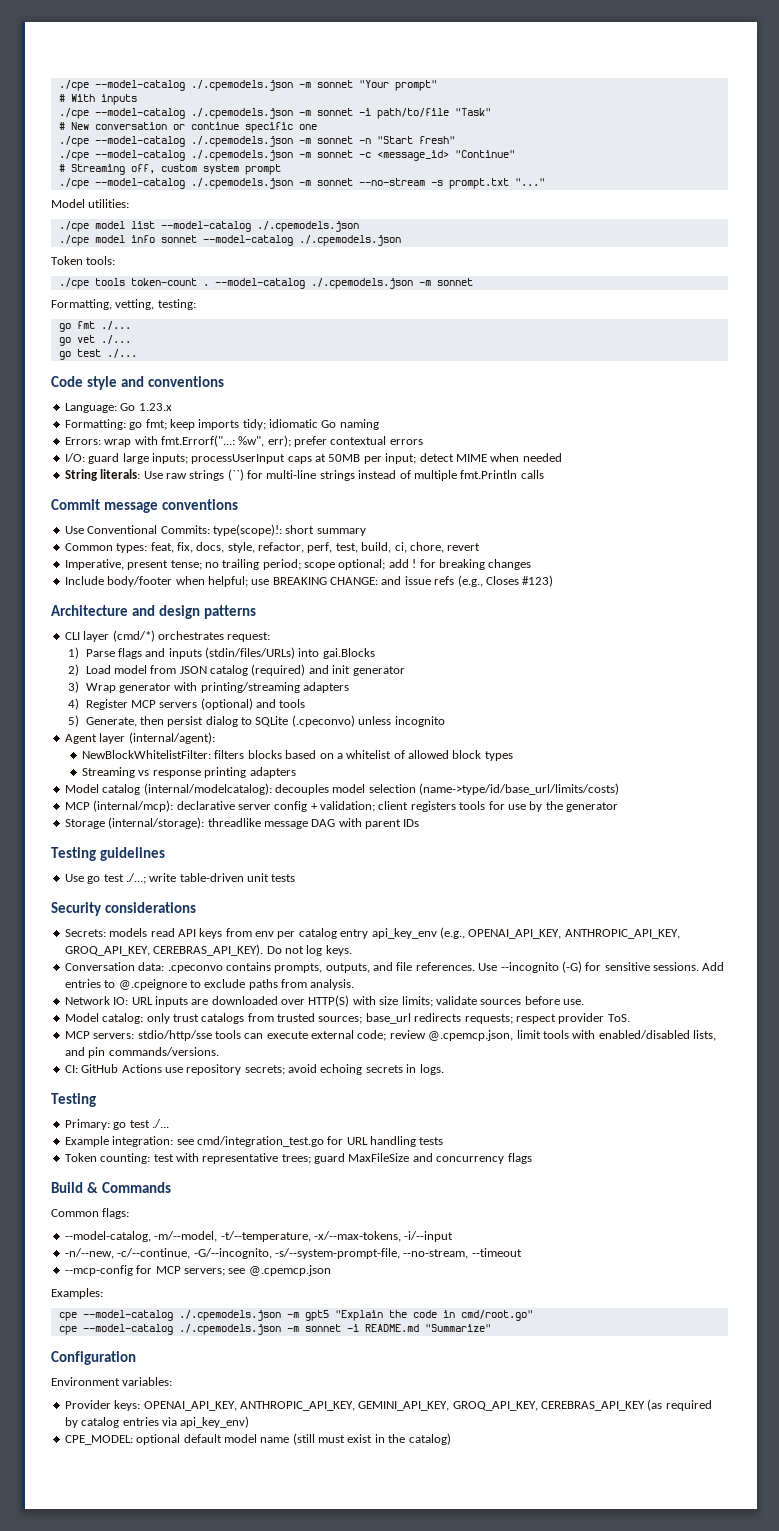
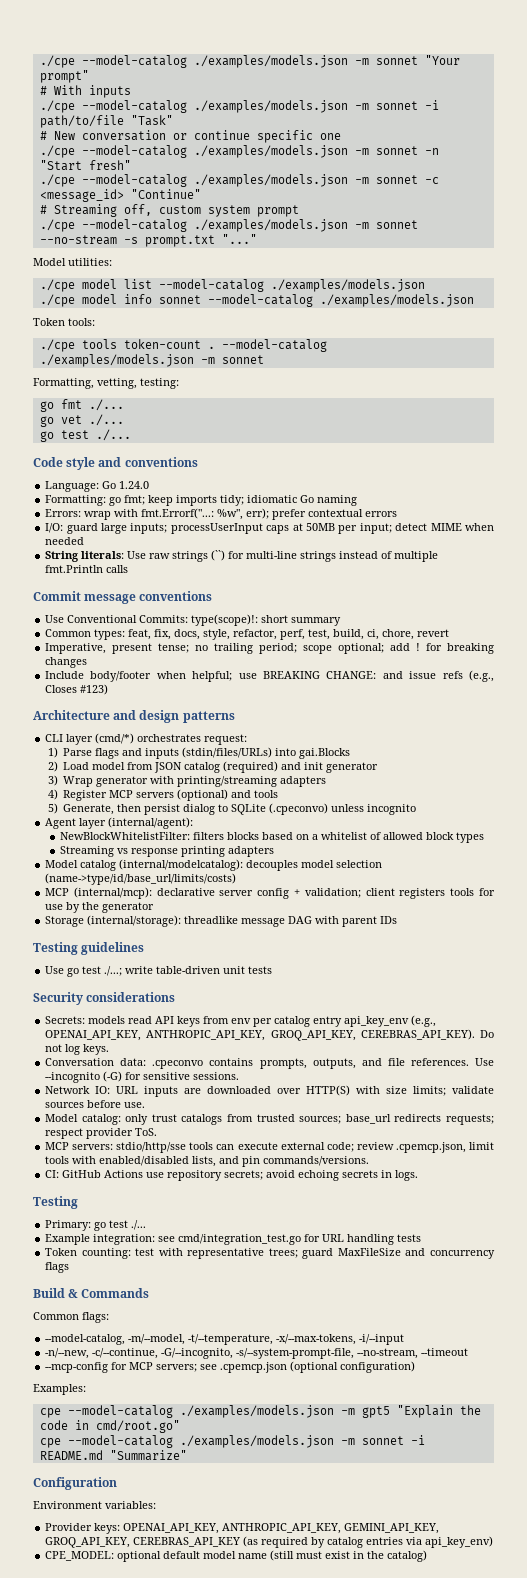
- ./cpe --model-catalog ./.cpemodels.json -m sonnet "Your prompt"
+ ./cpe --model-catalog ./examples/models.json -m sonnet "Your prompt"
- ./cpe --model-catalog ./.cpemodels.json -m sonnet -i path/to/file "Task"
+ ./cpe --model-catalog ./examples/models.json -m sonnet -i path/to/file "Task"
- ./cpe --model-catalog ./.cpemodels.json -m sonnet -n "Start fresh"
+ ./cpe --model-catalog ./examples/models.json -m sonnet -n "Start fresh"
- ./cpe --model-catalog ./.cpemodels.json -m sonnet -c <message_id> "Continue"
+ ./cpe --model-catalog ./examples/models.json -m sonnet -c <message_id> "Continue"
- ./cpe --model-catalog ./.cpemodels.json -m sonnet --no-stream -s prompt.txt "..."
+ ./cpe --model-catalog ./examples/models.json -m sonnet --no-stream -s prompt.txt "..."
- ./cpe model list --model-catalog ./.cpemodels.json
+ ./cpe model list --model-catalog ./examples/models.json
- ./cpe model info sonnet --model-catalog ./.cpemodels.json
+ ./cpe model info sonnet --model-catalog ./examples/models.json
- ./cpe tools token-count . --model-catalog ./.cpemodels.json -m sonnet
+ ./cpe tools token-count . --model-catalog ./examples/models.json -m sonnet
- Language: Go 1.23.x
+ Language: Go 1.24.0
- Add entries to @.cpeignore to exclude paths from analysis.
- MCP servers: stdio/http/sse tools can execute external code; review @.cpemcp.json, limit tools with enabled/disabled lists, and pin commands/versions.
+ MCP servers: stdio/http/sse tools can execute external code; review .cpemcp.json, limit tools with enabled/disabled lists, and pin commands/versions.
- --mcp-config for MCP servers; see @.cpemcp.json
+ --mcp-config for MCP servers; see .cpemcp.json (optional configuration)
- cpe --model-catalog ./.cpemodels.json -m gpt5 "Explain the code in cmd/root.go"
+ cpe --model-catalog ./examples/models.json -m gpt5 "Explain the code in cmd/root.go"
- cpe --model-catalog ./.cpemodels.json -m sonnet -i README.md "Summarize"
+ cpe --model-catalog ./examples/models.json -m sonnet -i README.md "Summarize"

